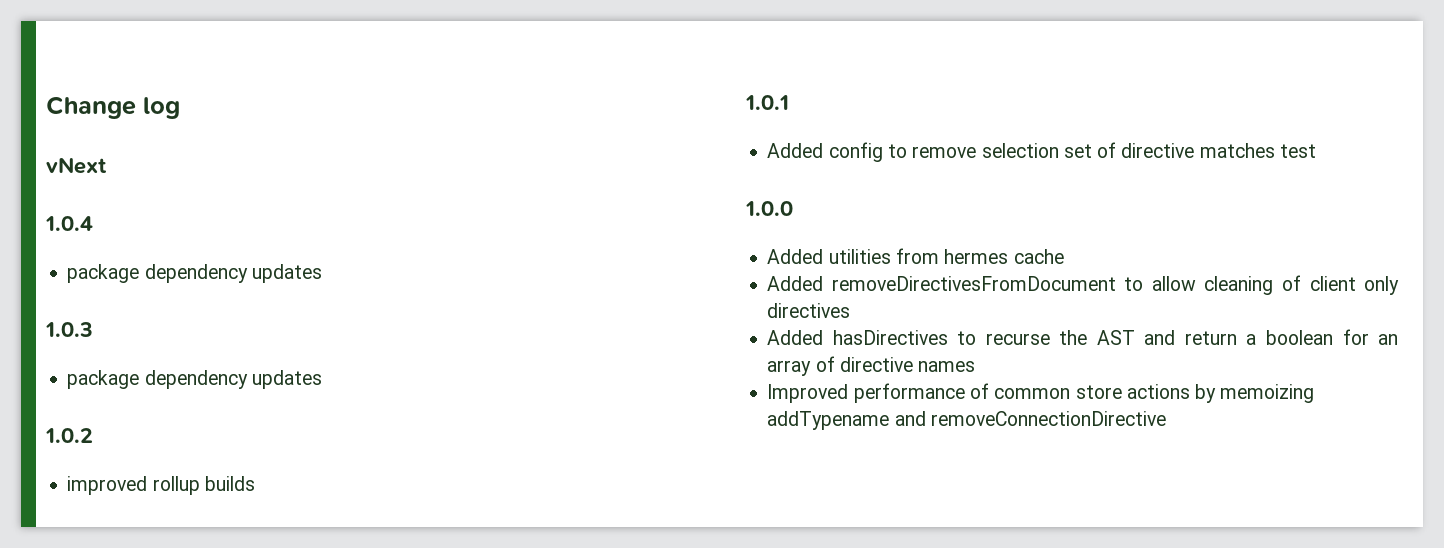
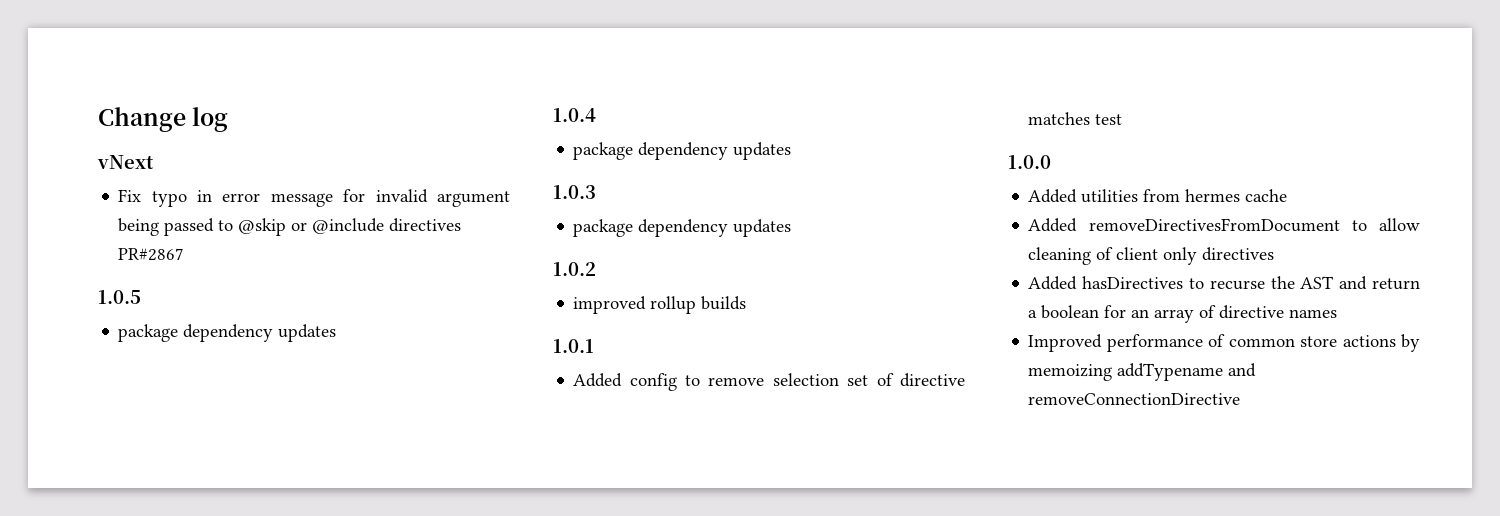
+ Fix typo in error message for invalid argument being passed to @skip or @include directives PR#2867
+ 1.0.5
+ package dependency updates

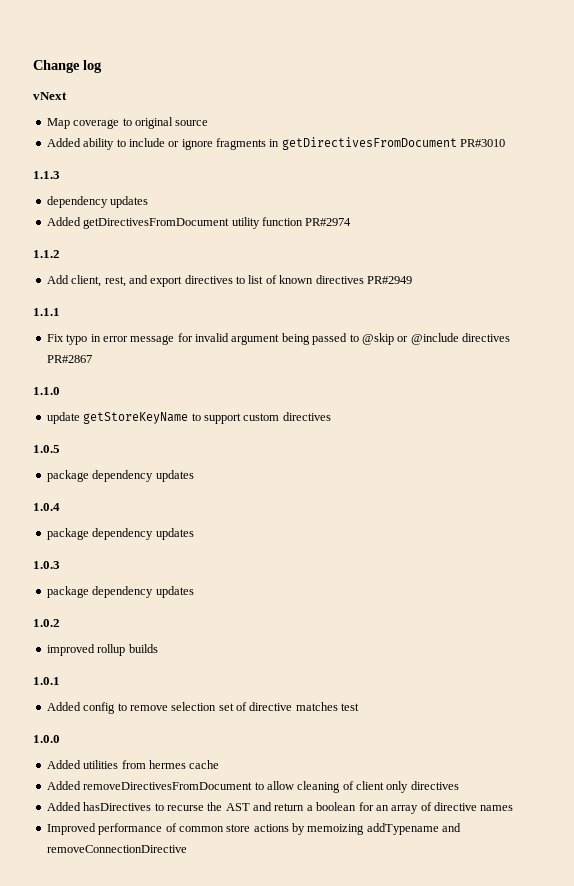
+ Map coverage to original source
+ Added ability to include or ignore fragments in getDirectivesFromDocument PR#3010
+ 1.1.3
+ dependency updates
+ Added getDirectivesFromDocument utility function PR#2974
+ 1.1.2
+ Add client, rest, and export directives to list of known directives PR#2949
+ 1.1.1
+ 1.1.0
+ update getStoreKeyName to support custom directives

